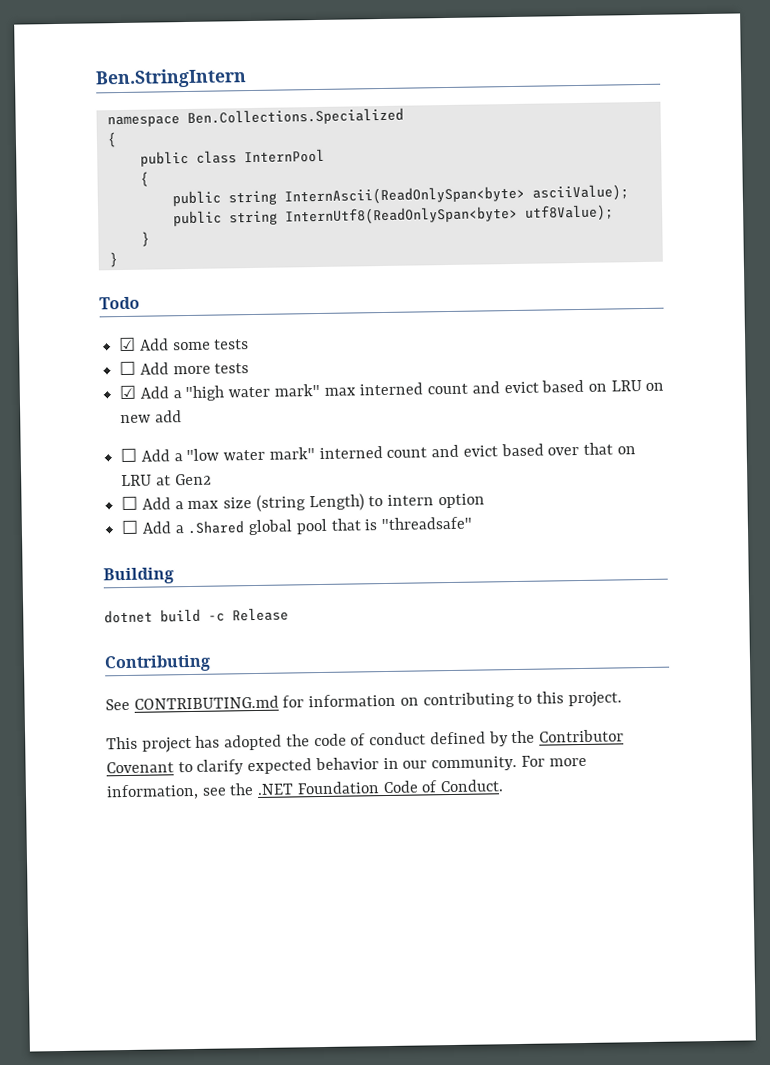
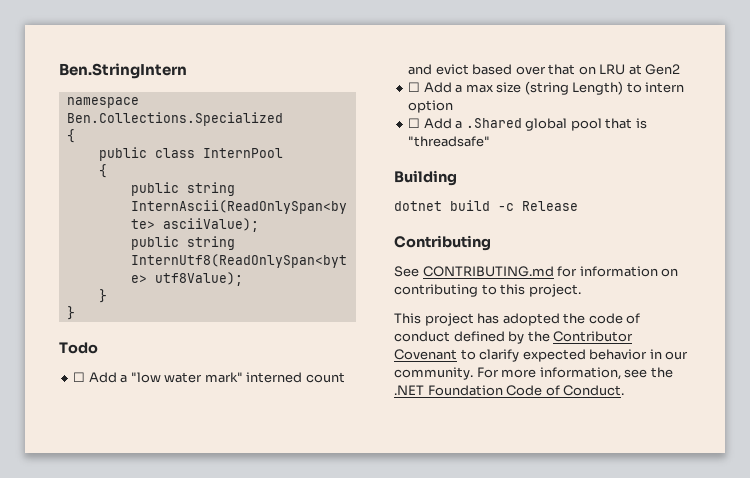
- ☑ Add some tests
- ☐ Add more tests
- ☑ Add a "high water mark" max interned count and evict based on LRU on new add

